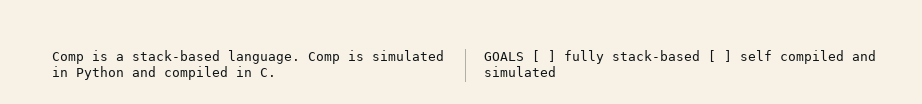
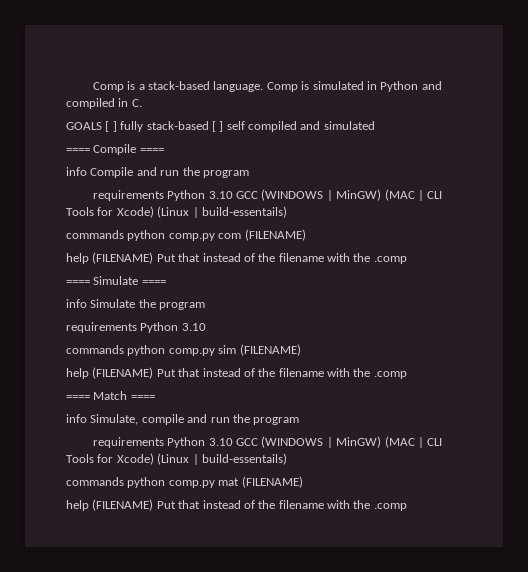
+ ==== Compile ====
+ info Compile and run the program
+ requirements Python 3.10 GCC (WINDOWS | MinGW) (MAC | CLI Tools for Xcode) (Linux | build-essentails)
+ commands python comp.py com (FILENAME)
+ help (FILENAME) Put that instead of the filename with the .comp
+ ==== Simulate ====
+ info Simulate the program
+ requirements Python 3.10
+ commands python comp.py sim (FILENAME)
+ help (FILENAME) Put that instead of the filename with the .comp
+ ==== Match ====
+ info Simulate, compile and run the program
+ requirements Python 3.10 GCC (WINDOWS | MinGW) (MAC | CLI Tools for Xcode) (Linux | build-essentails)
+ commands python comp.py mat (FILENAME)
+ help (FILENAME) Put that instead of the filename with the .comp

